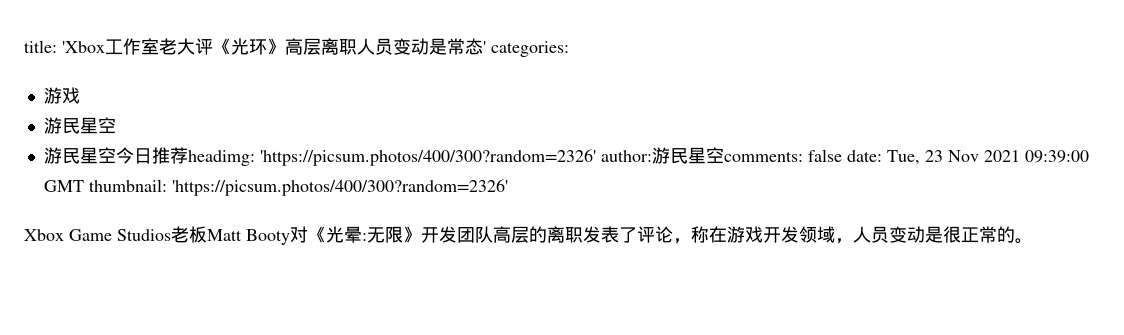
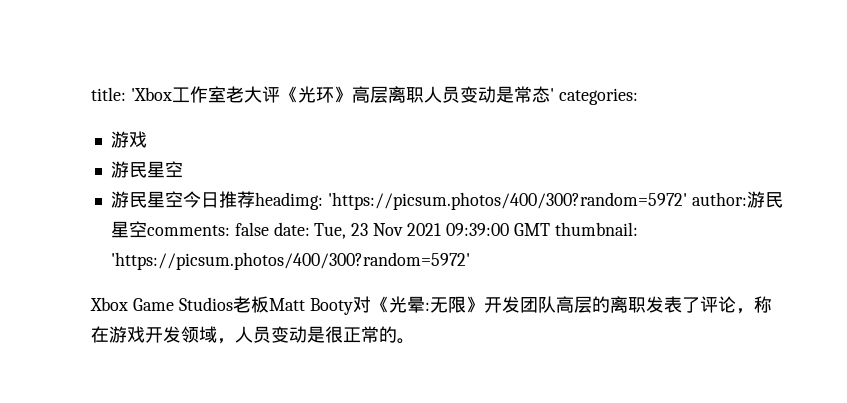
- 游民星空今日推荐headimg: 'https://picsum.photos/400/300?random=2326' author:游民星空comments: false date: Tue, 23 Nov 2021 09:39:00 GMT thumbnail: 'https://picsum.photos/400/300?random=2326'
+ 游民星空今日推荐headimg: 'https://picsum.photos/400/300?random=5972' author:游民星空comments: false date: Tue, 23 Nov 2021 09:39:00 GMT thumbnail: 'https://picsum.photos/400/300?random=5972'

